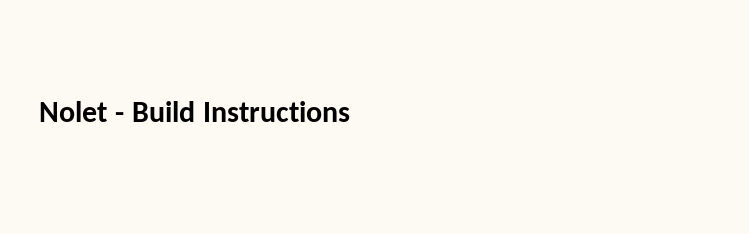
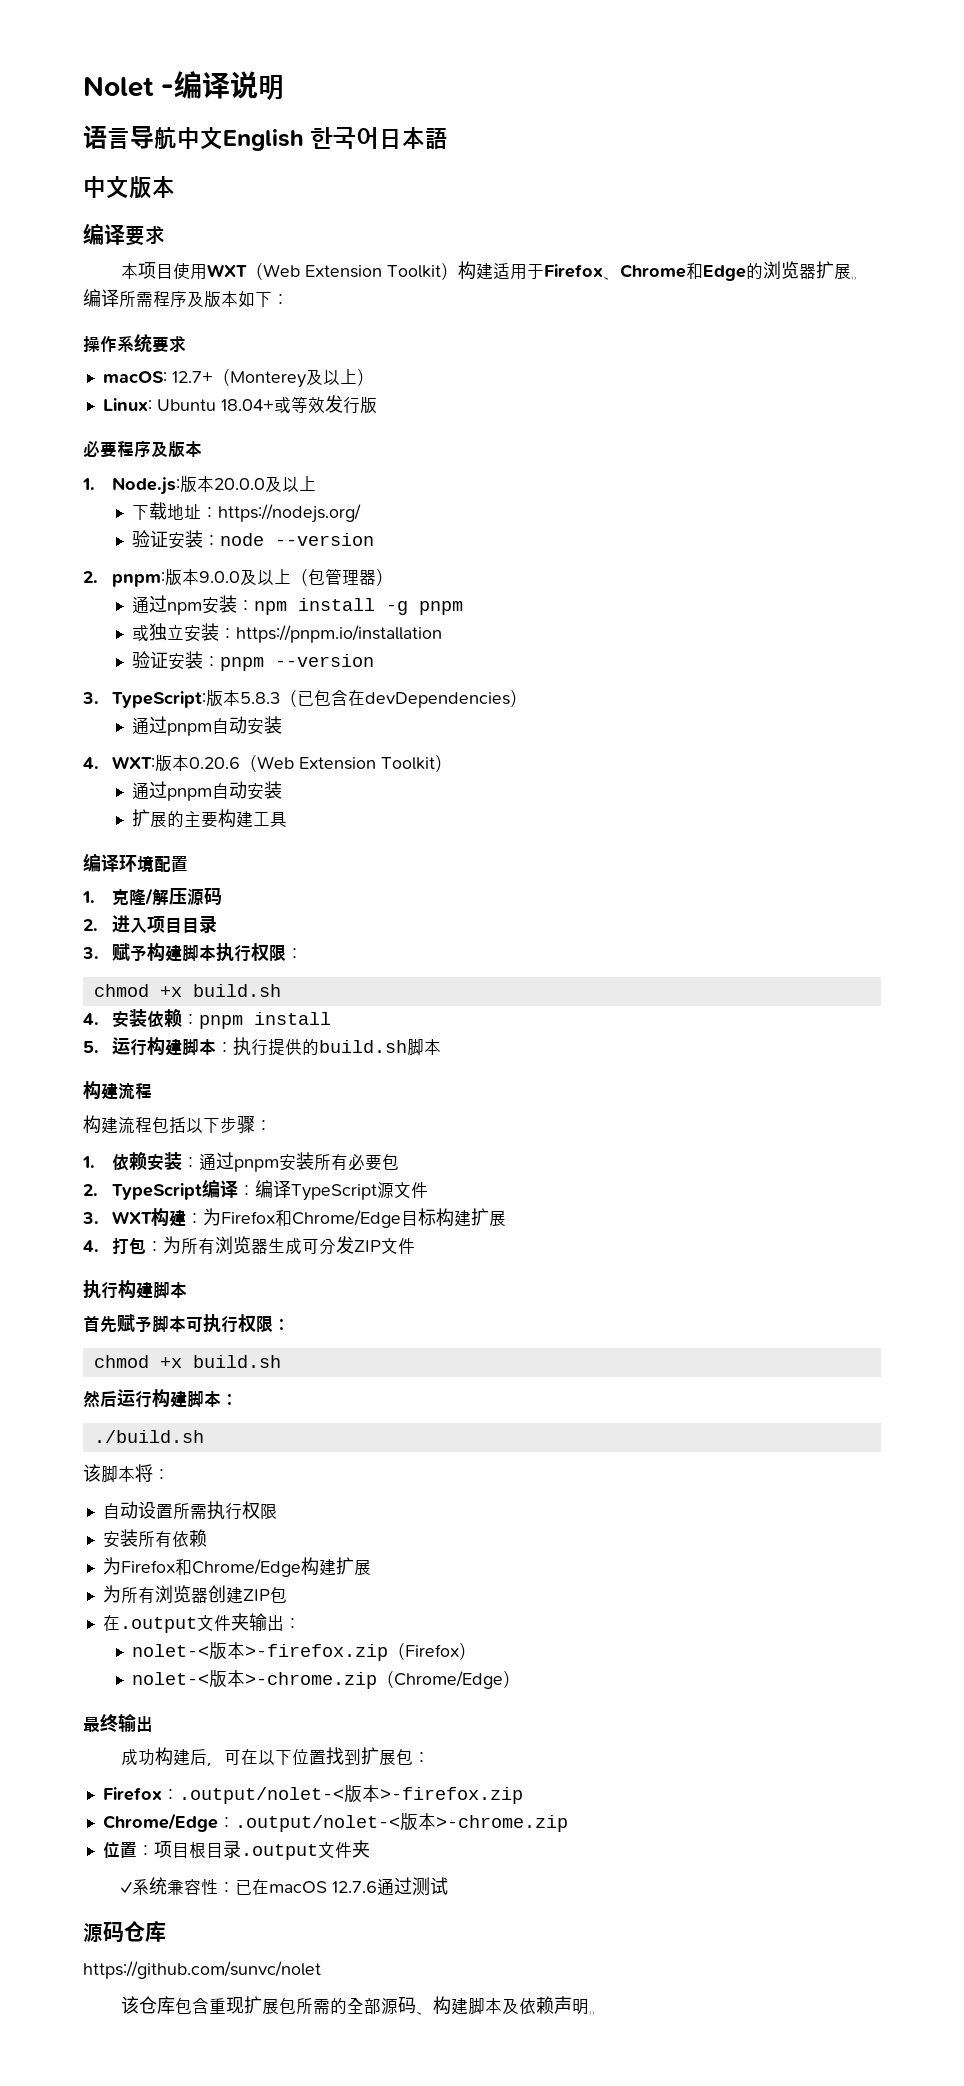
- Nolet - Build Instructions
+ Nolet -编译说明
+ 语言导航中文English 한국어日本語
+ 中文版本
+ 编译要求
+ 本项目使用WXT（Web Extension Toolkit）构建适用于Firefox、Chrome和Edge的浏览器扩展。编译所需程序及版本如下：
+ 操作系统要求
+ macOS: 12.7+（Monterey及以上）
+ Linux: Ubuntu 18.04+或等效发行版
+ 必要程序及版本
+ 1. Node.js:版本20.0.0及以上
+ 下载地址：https://nodejs.org/
+ 验证安装：node --version
+ 2. pnpm:版本9.0.0及以上（包管理器）
+ 通过npm安装：npm install -g pnpm
+ 或独立安装：https://pnpm.io/installation
+ 验证安装：pnpm --version
+ 3. TypeScript:版本5.8.3（已包含在devDependencies）
+ 通过pnpm自动安装
+ 4. WXT:版本0.20.6（Web Extension Toolkit）
+ 通过pnpm自动安装
+ 扩展的主要构建工具
+ 编译环境配置
+ 1.克隆/解压源码
+ 2.进入项目目录
+ 3.赋予构建脚本执行权限：
+ chmod +x build.sh
+ 4.安装依赖：pnpm install
+ 5.运行构建脚本：执行提供的build.sh脚本
+ 构建流程
+ 构建流程包括以下步骤：
+ 1.依赖安装：通过pnpm安装所有必要包
+ 2. TypeScript编译：编译TypeScript源文件
+ 3. WXT构建：为Firefox和Chrome/Edge目标构建扩展
+ 4.打包：为所有浏览器生成可分发ZIP文件
+ 执行构建脚本
+ 首先赋予脚本可执行权限：
+ chmod +x build.sh
+ 然后运行构建脚本：
+ ./build.sh
+ 该脚本将：
+ 自动设置所需执行权限
+ 安装所有依赖
+ 为Firefox和Chrome/Edge构建扩展
+ 为所有浏览器创建ZIP包
+ 在.output文件夹输出：
+ nolet-<版本>-firefox.zip（Firefox）
+ nolet-<版本>-chrome.zip（Chrome/Edge）
+ 最终输出
+ 成功构建后，可在以下位置找到扩展包：
+ Firefox：.output/nolet-<版本>-firefox.zip
+ Chrome/Edge：.output/nolet-<版本>-chrome.zip
+ 位置：项目根目录.output文件夹
+ ✓系统兼容性：已在macOS 12.7.6通过测试
+ 源码仓库
+ https://github.com/sunvc/nolet
+ 该仓库包含重现扩展包所需的全部源码、构建脚本及依赖声明。

